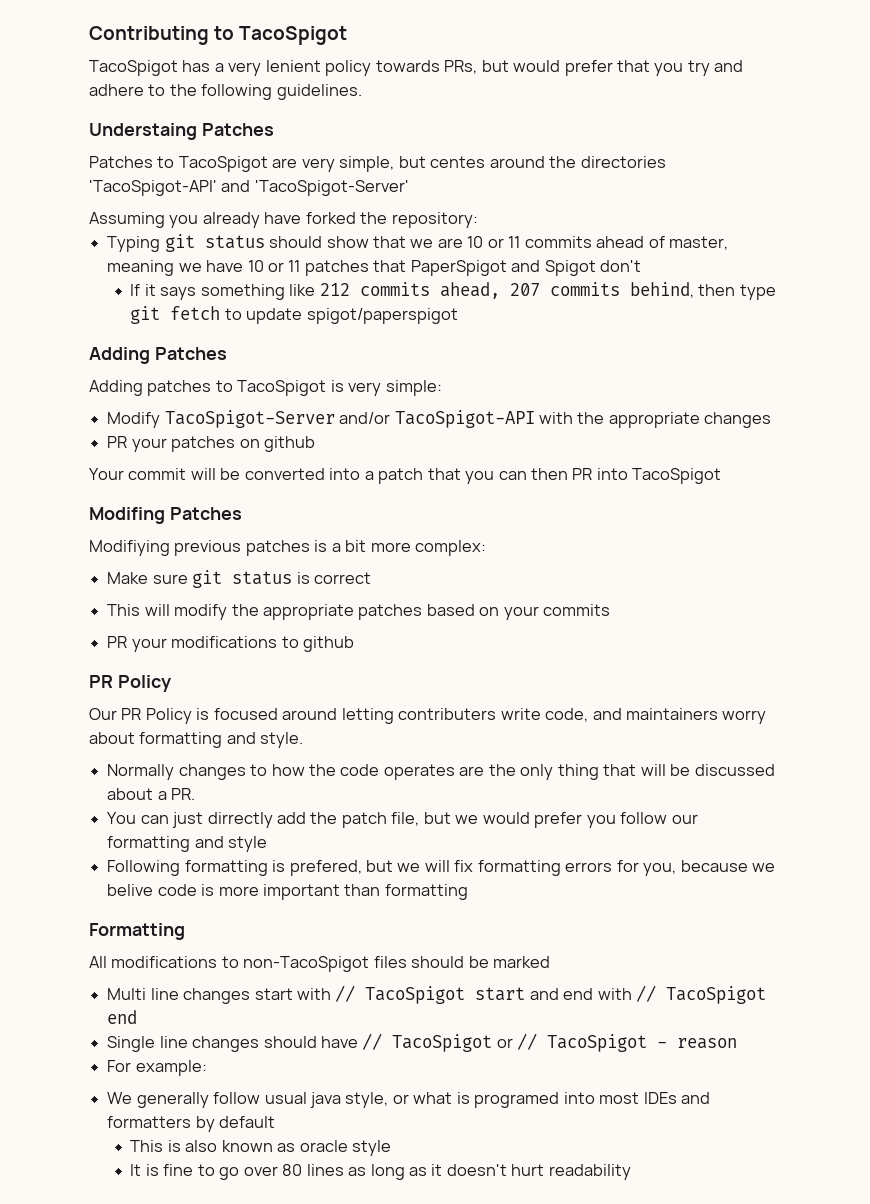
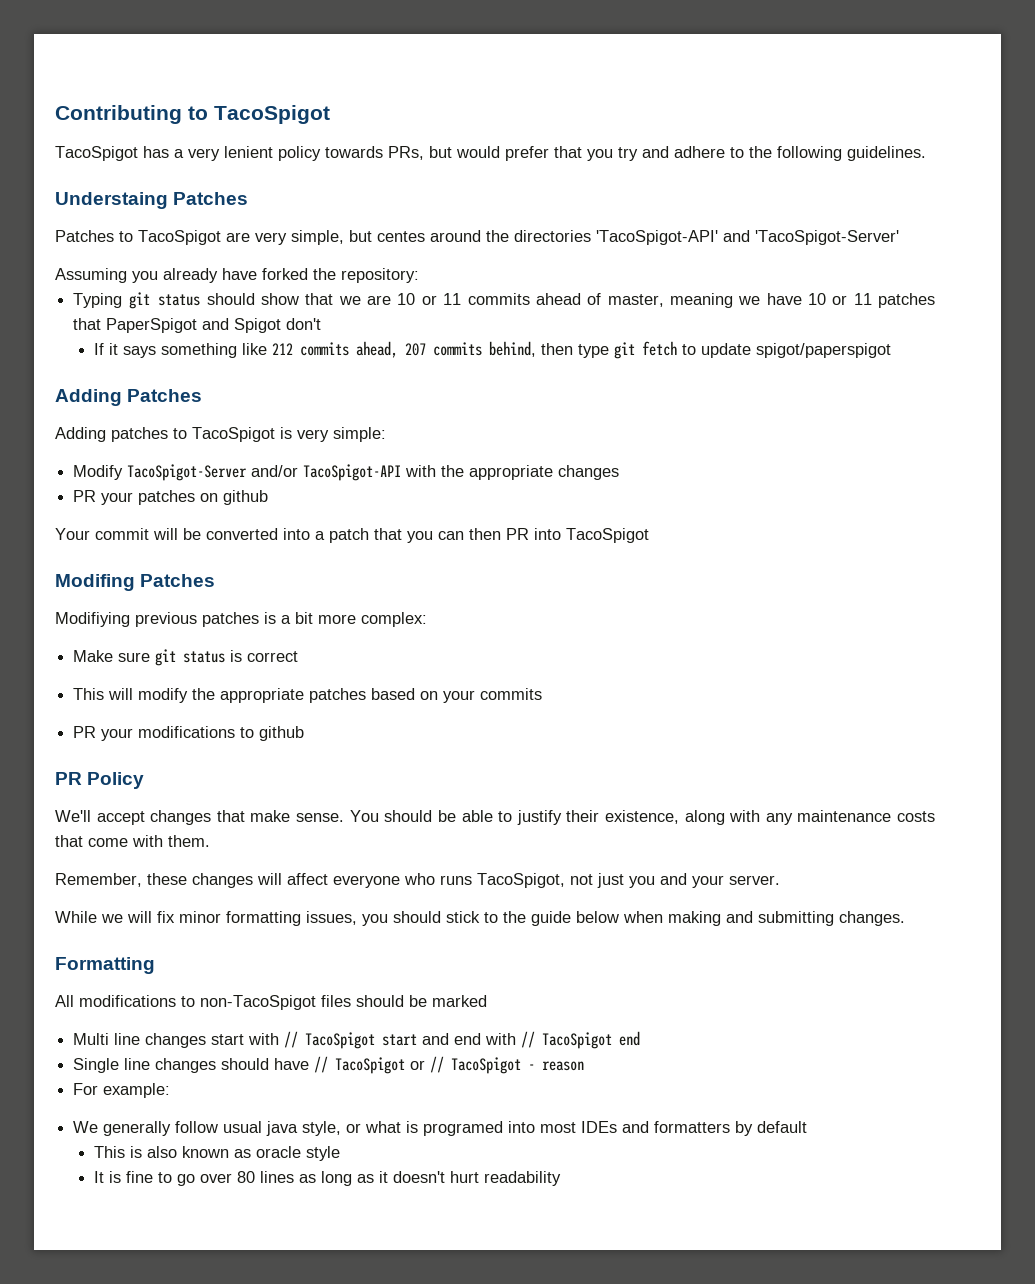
- Our PR Policy is focused around letting contributers write code, and maintainers worry about formatting and style.
- Normally changes to how the code operates are the only thing that will be discussed about a PR.
- You can just dirrectly add the patch file, but we would prefer you follow our formatting and style
- Following formatting is prefered, but we will fix formatting errors for you, because we belive code is more important than formatting
+ We'll accept changes that make sense. You should be able to justify their existence, along with any maintenance costs that come with them.
+ Remember, these changes will affect everyone who runs TacoSpigot, not just you and your server.
+ While we will fix minor formatting issues, you should stick to the guide below when making and submitting changes.

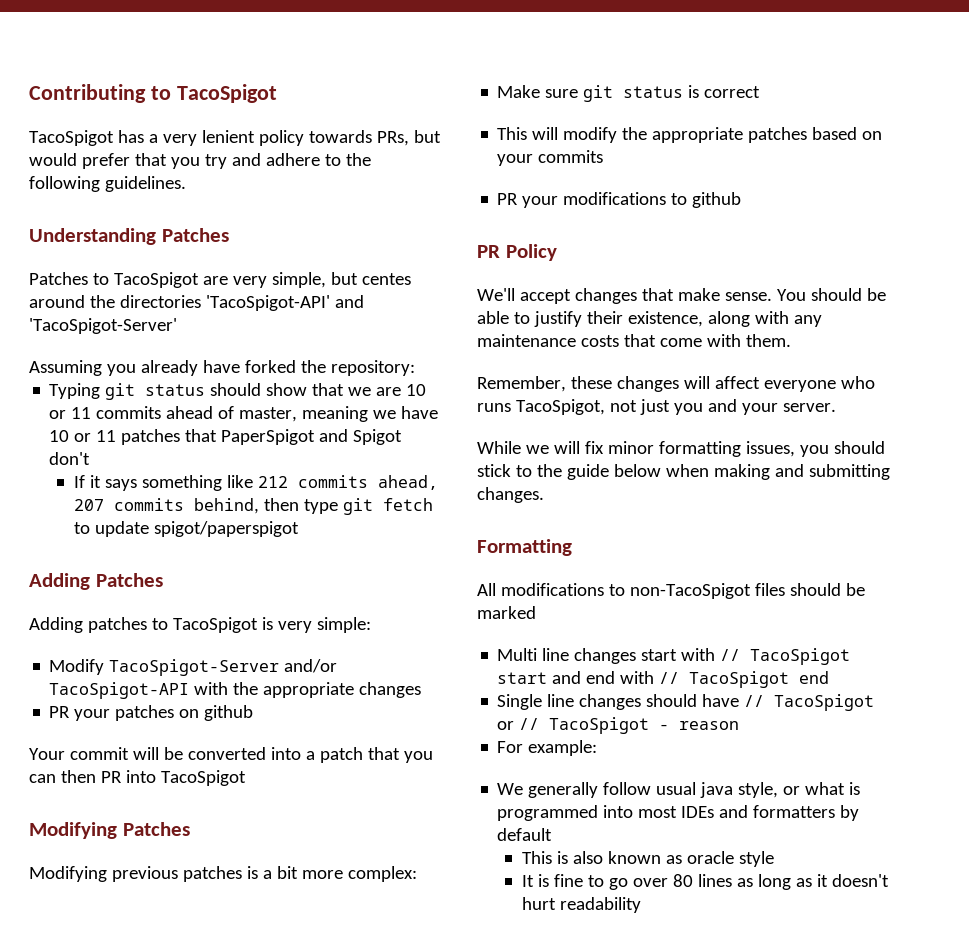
- Understaing Patches
+ Understanding Patches
- Modifing Patches
- Modifiying previous patches is a bit more complex:
+ Modifying Patches
+ Modifying previous patches is a bit more complex:
- We generally follow usual java style, or what is programed into most IDEs and formatters by default
+ We generally follow usual java style, or what is programmed into most IDEs and formatters by default

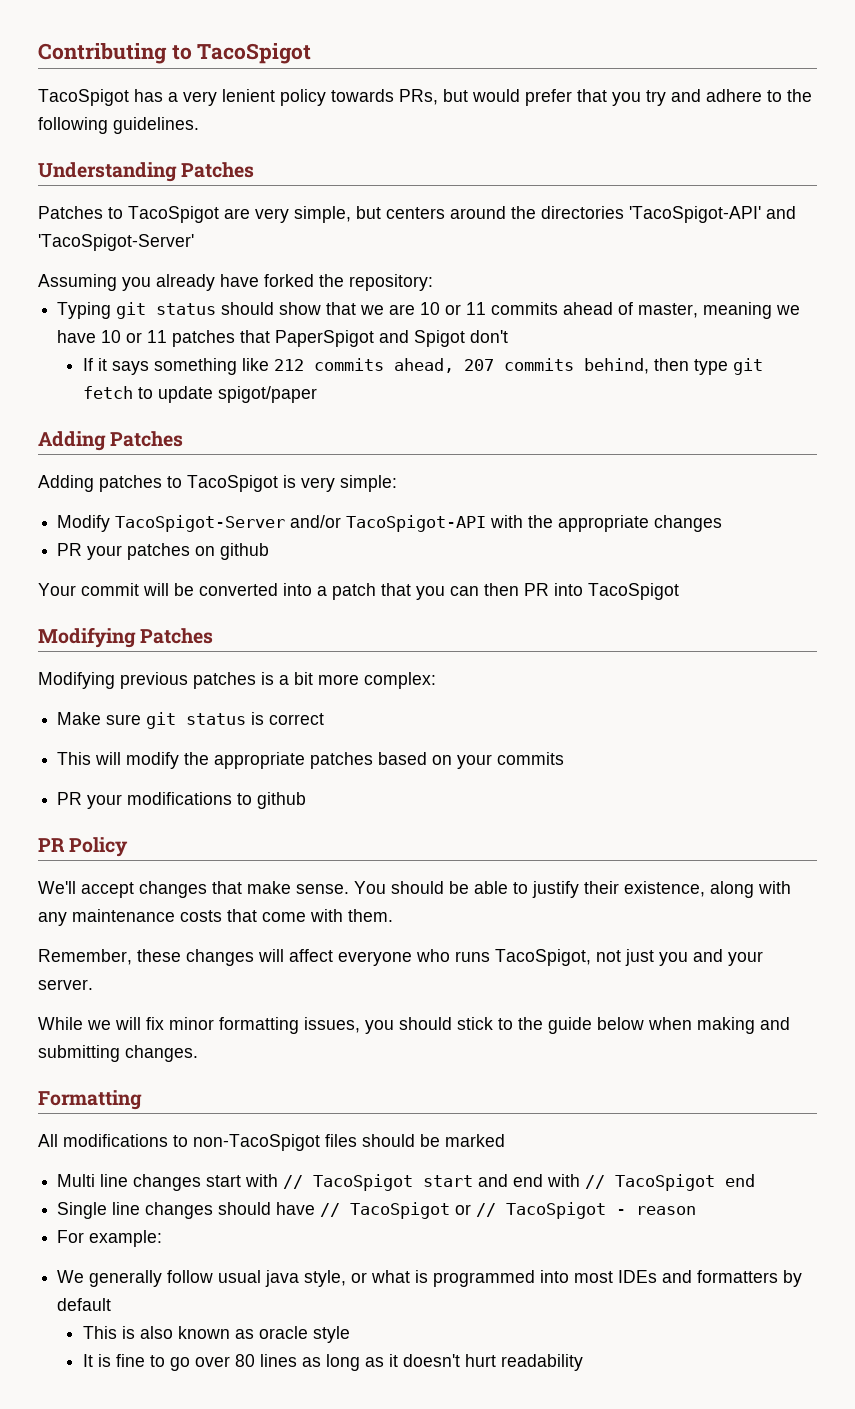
- Patches to TacoSpigot are very simple, but centes around the directories 'TacoSpigot-API' and 'TacoSpigot-Server'
+ Patches to TacoSpigot are very simple, but centers around the directories 'TacoSpigot-API' and 'TacoSpigot-Server'
- If it says something like 212 commits ahead, 207 commits behind, then type git fetch to update spigot/paperspigot
+ If it says something like 212 commits ahead, 207 commits behind, then type git fetch to update spigot/paper

